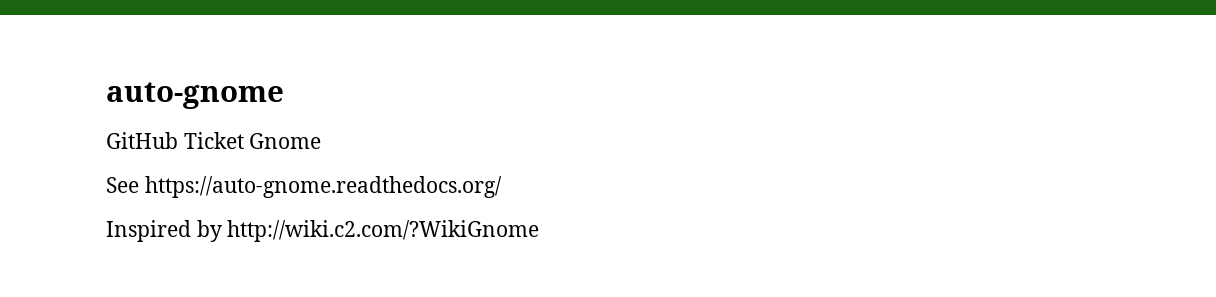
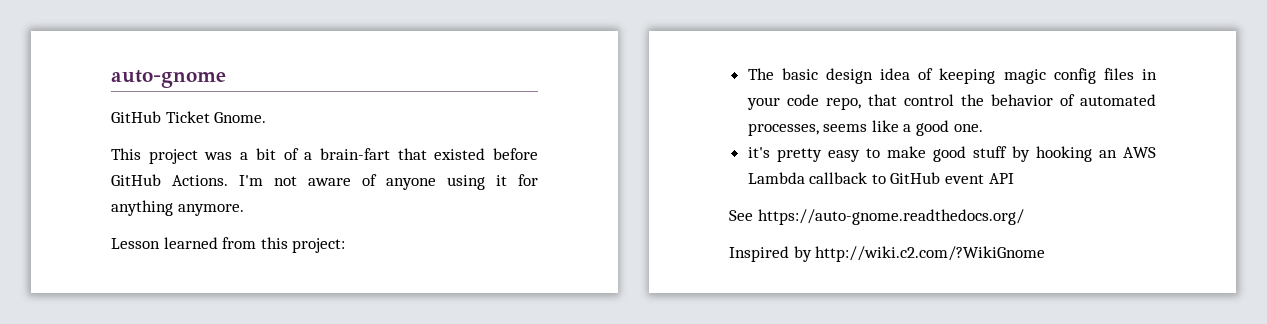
- GitHub Ticket Gnome
+ GitHub Ticket Gnome.
+ This project was a bit of a brain-fart that existed before GitHub Actions. I'm not aware of anyone using it for anything anymore.
+ Lesson learned from this project:
+ The basic design idea of keeping magic config files in your code repo, that control the behavior of automated processes, seems like a good one.
+ it's pretty easy to make good stuff by hooking an AWS Lambda callback to GitHub event API

